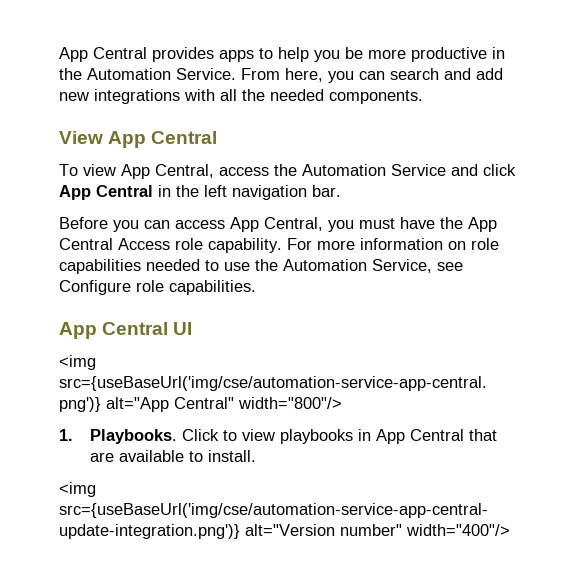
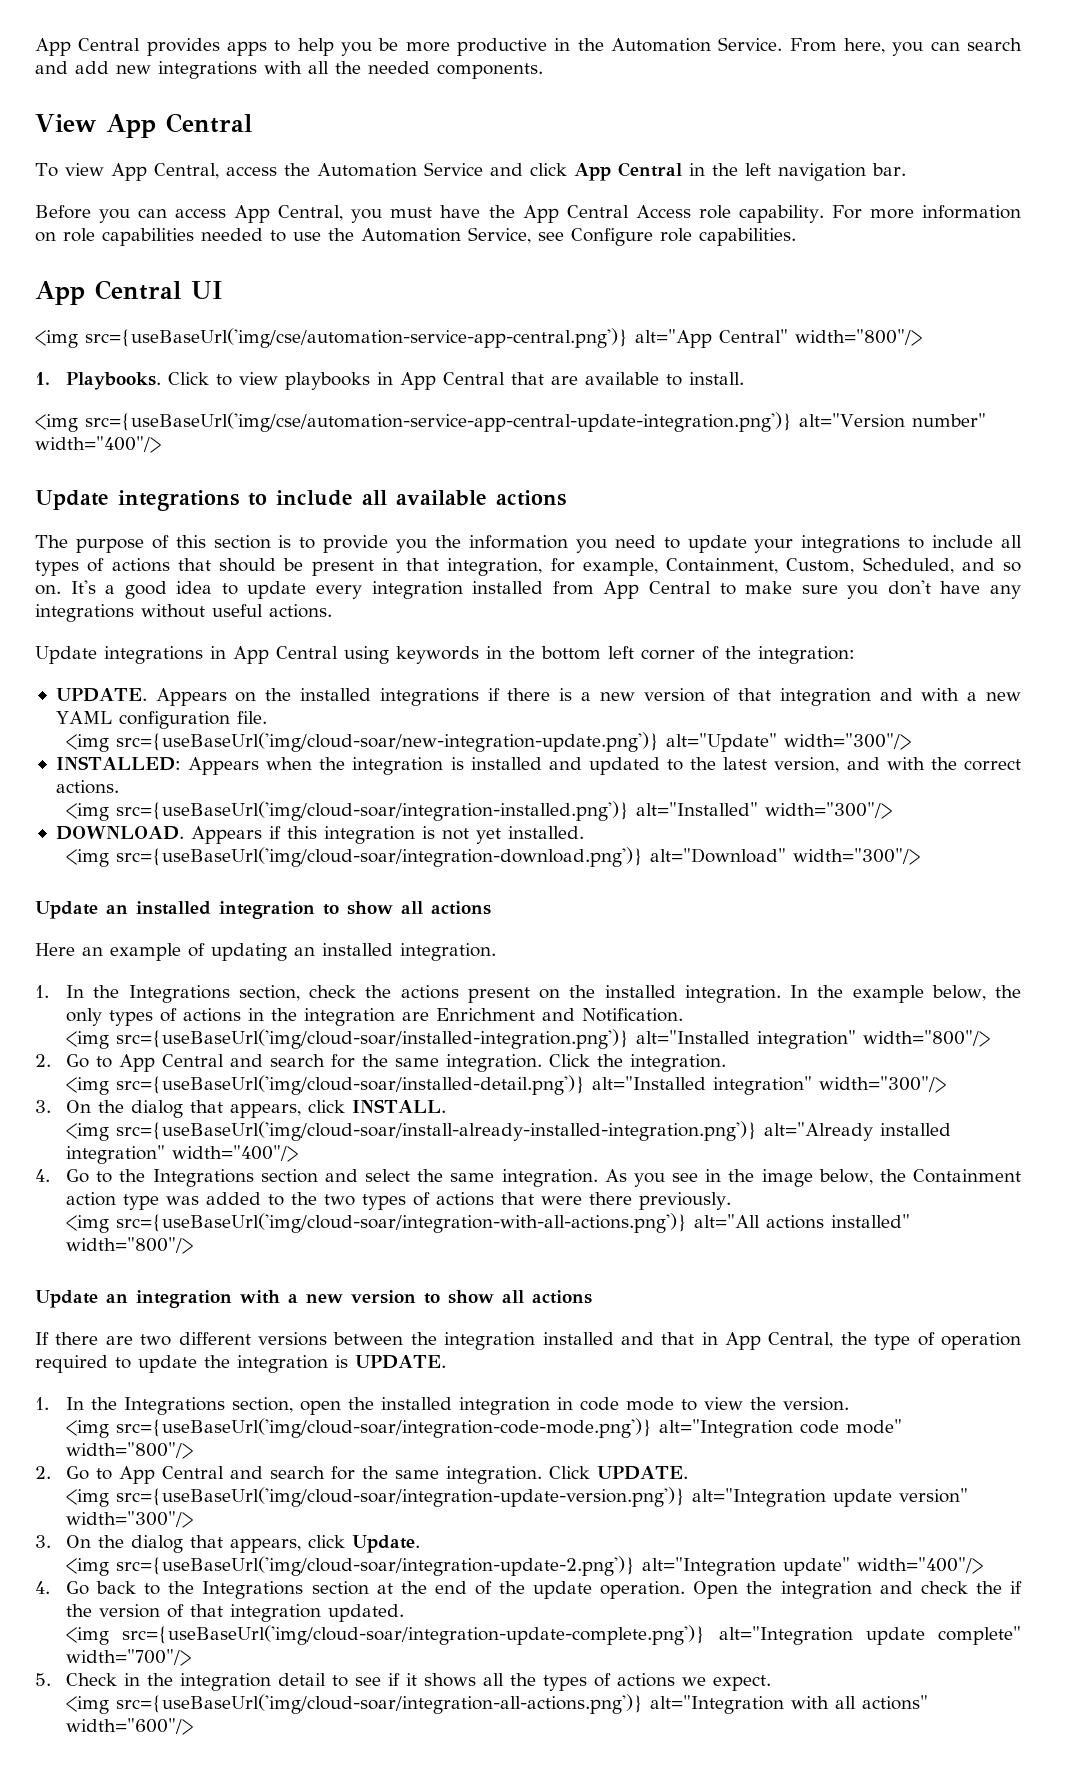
+ Update integrations to include all available actions
+ The purpose of this section is to provide you the information you need to update your integrations to include all types of actions that should be present in that integration, for example, Containment, Custom, Scheduled, and so on. It's a good idea to update every integration installed from App Central to make sure you don't have any integrations without useful actions.
+ Update integrations in App Central using keywords in the bottom left corner of the integration:
+ UPDATE. Appears on the installed integrations if there is a new version of that integration and with a new YAML configuration file.
+ <img src={useBaseUrl('img/cloud-soar/new-integration-update.png')} alt="Update" width="300"/>
+ INSTALLED: Appears when the integration is installed and updated to the latest version, and with the correct actions.
+ <img src={useBaseUrl('img/cloud-soar/integration-installed.png')} alt="Installed" width="300"/>
+ DOWNLOAD. Appears if this integration is not yet installed.
+ <img src={useBaseUrl('img/cloud-soar/integration-download.png')} alt="Download" width="300"/>
+ Update an installed integration to show all actions
+ Here an example of updating an installed integration.
+ 1. In the Integrations section, check the actions present on the installed integration. In the example below, the only types of actions in the integration are Enrichment and Notification.
+ <img src={useBaseUrl('img/cloud-soar/installed-integration.png')} alt="Installed integration" width="800"/>
+ 2. Go to App Central and search for the same integration. Click the integration.
+ <img src={useBaseUrl('img/cloud-soar/installed-detail.png')} alt="Installed integration" width="300"/>
+ 3. On the dialog that appears, click INSTALL.
+ <img src={useBaseUrl('img/cloud-soar/install-already-installed-integration.png')} alt="Already installed integration" width="400"/>
+ 4. Go to the Integrations section and select the same integration. As you see in the image below, the Containment action type was added to the two types of actions that were there previously.
+ <img src={useBaseUrl('img/cloud-soar/integration-with-all-actions.png')} alt="All actions installed" width="800"/>
+ Update an integration with a new version to show all actions
+ If there are two different versions between the integration installed and that in App Central, the type of operation required to update the integration is UPDATE.
+ 1. In the Integrations section, open the installed integration in code mode to view the version.
+ <img src={useBaseUrl('img/cloud-soar/integration-code-mode.png')} alt="Integration code mode" width="800"/>
+ 2. Go to App Central and search for the same integration. Click UPDATE.
+ <img src={useBaseUrl('img/cloud-soar/integration-update-version.png')} alt="Integration update version" width="300"/>
+ 3. On the dialog that appears, click Update.
+ <img src={useBaseUrl('img/cloud-soar/integration-update-2.png')} alt="Integration update" width="400"/>
+ 4. Go back to the Integrations section at the end of the update operation. Open the integration and check the if the version of that integration updated.
+ <img src={useBaseUrl('img/cloud-soar/integration-update-complete.png')} alt="Integration update complete" width="700"/>
+ 5. Check in the integration detail to see if it shows all the types of actions we expect.
+ <img src={useBaseUrl('img/cloud-soar/integration-all-actions.png')} alt="Integration with all actions" width="600"/>

